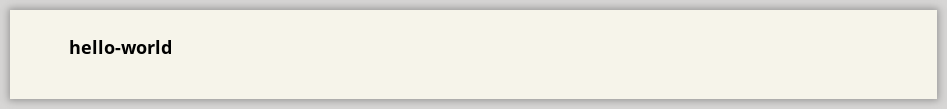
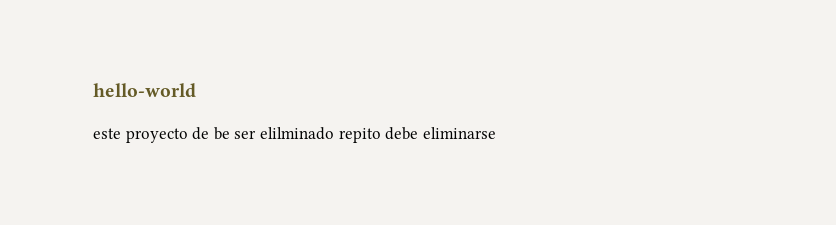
+ este proyecto de be ser elilminado repito debe eliminarse

